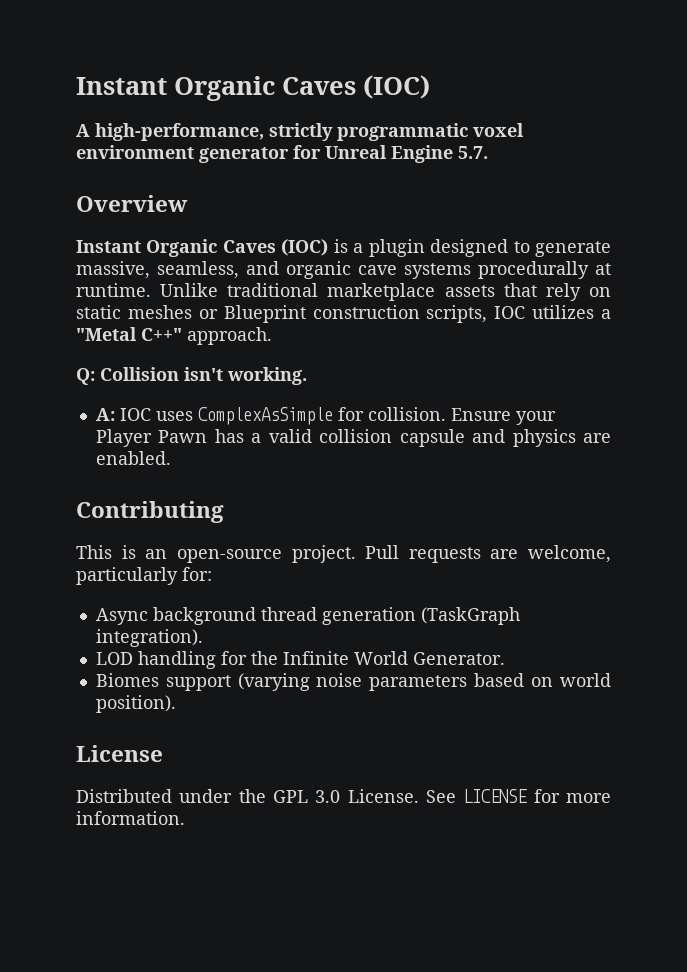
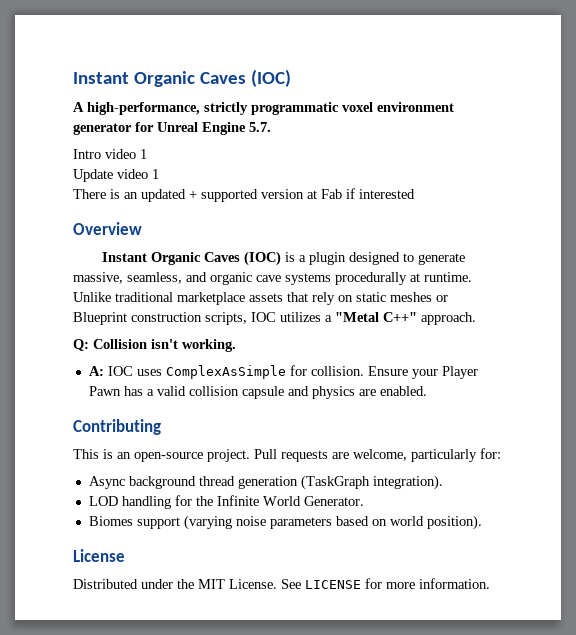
+ Intro video 1
+ Update video 1
+ There is an updated + supported version at Fab if interested
- Distributed under the GPL 3.0 License.
+ Distributed under the MIT License.

